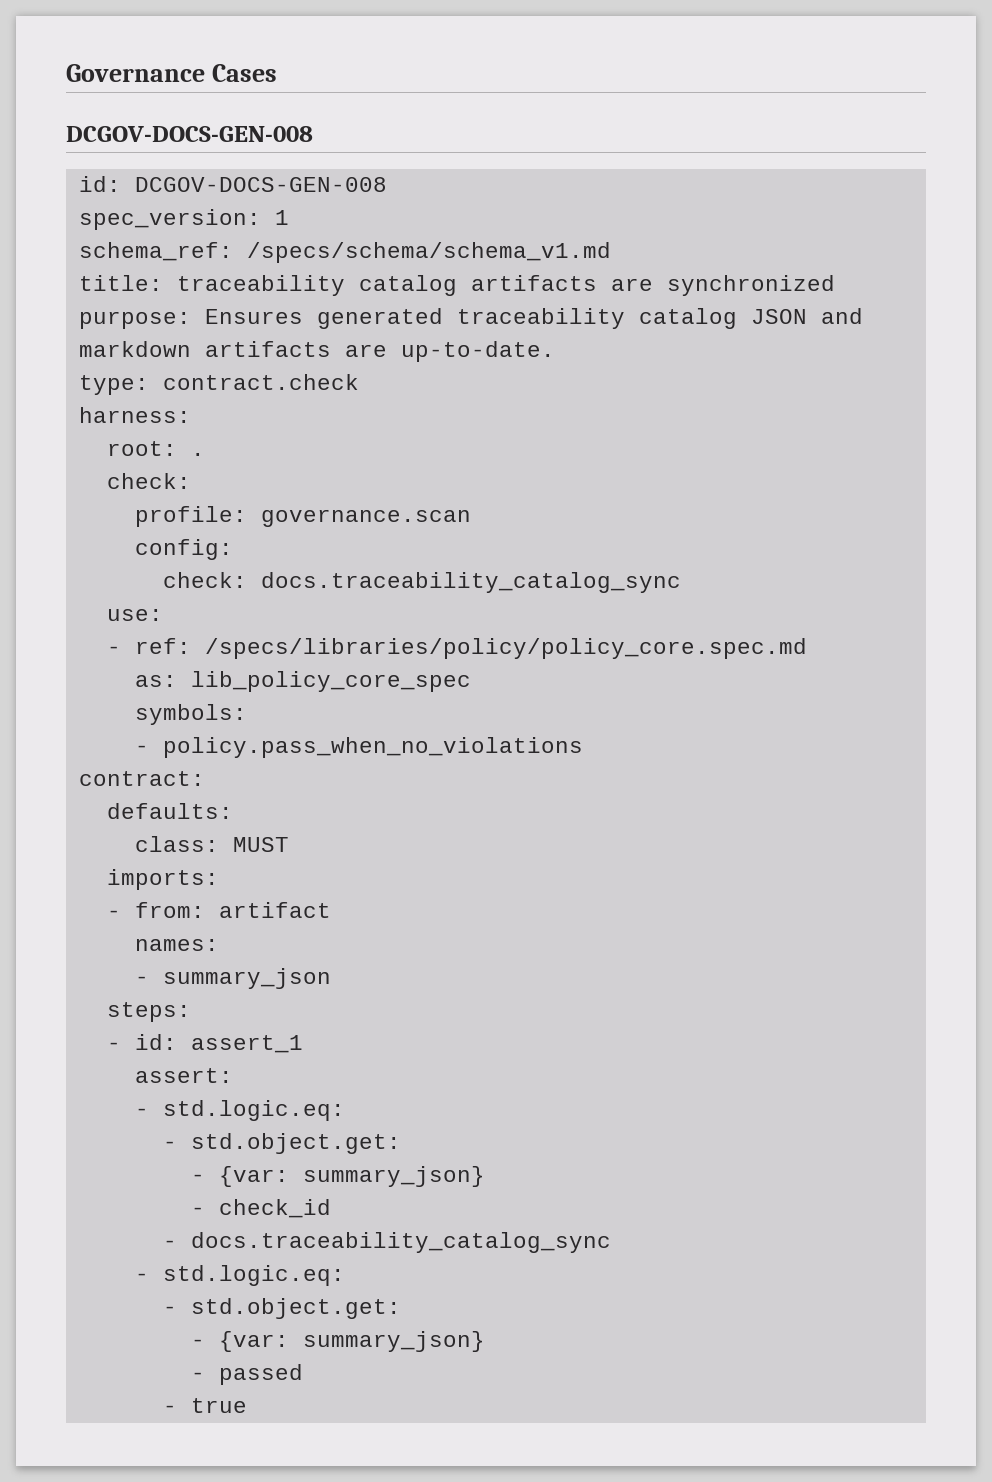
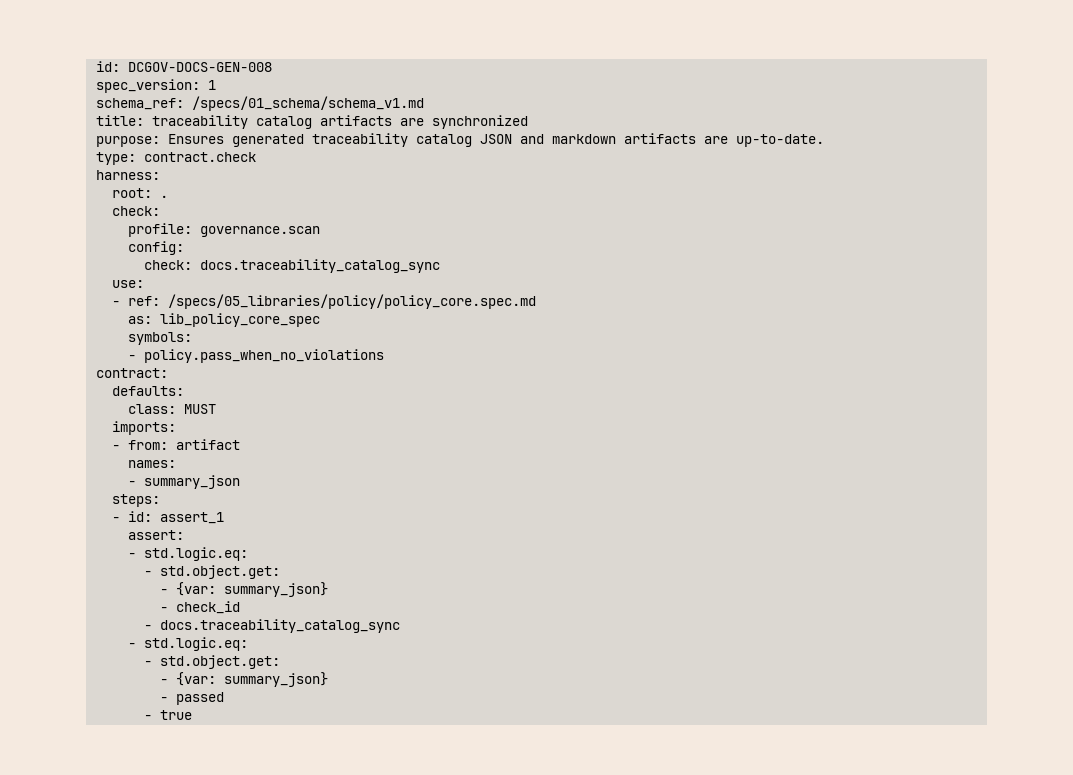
- Governance Cases
- DCGOV-DOCS-GEN-008
- schema_ref: /specs/schema/schema_v1.md
+ schema_ref: /specs/01_schema/schema_v1.md
- - ref: /specs/libraries/policy/policy_core.spec.md
+ - ref: /specs/05_libraries/policy/policy_core.spec.md

